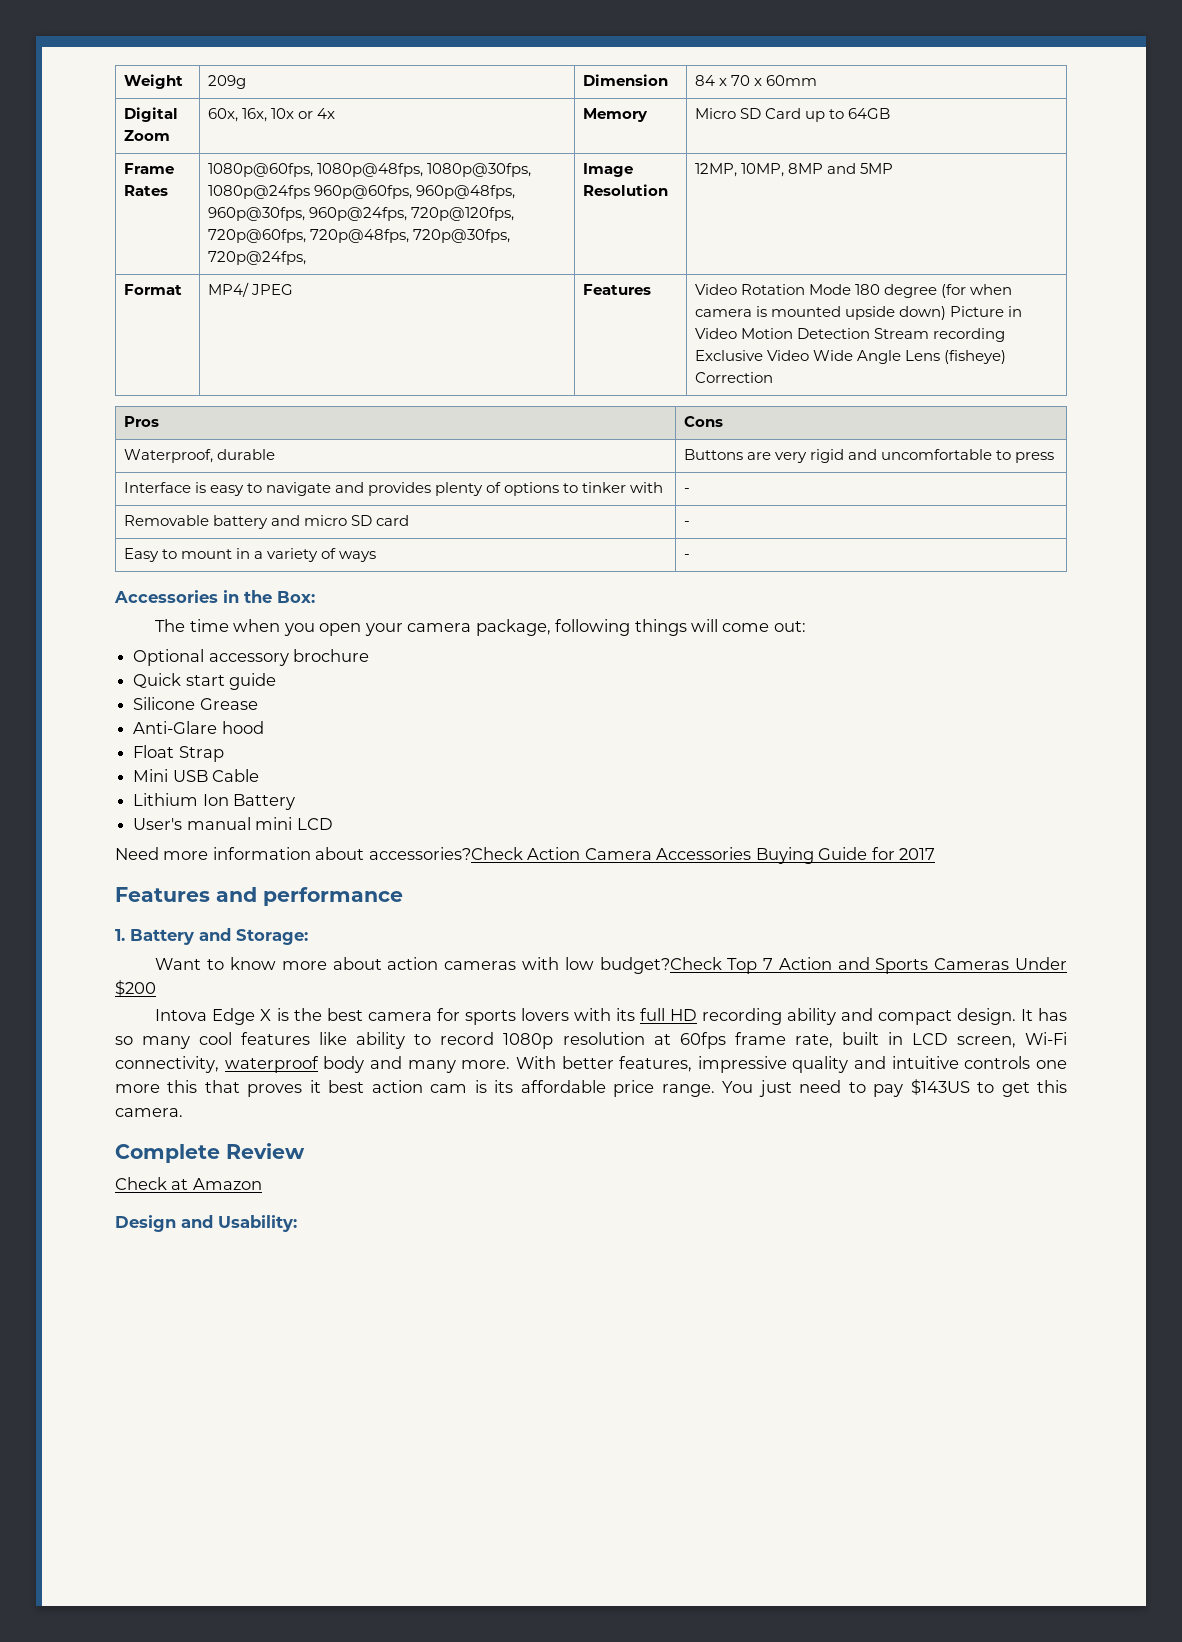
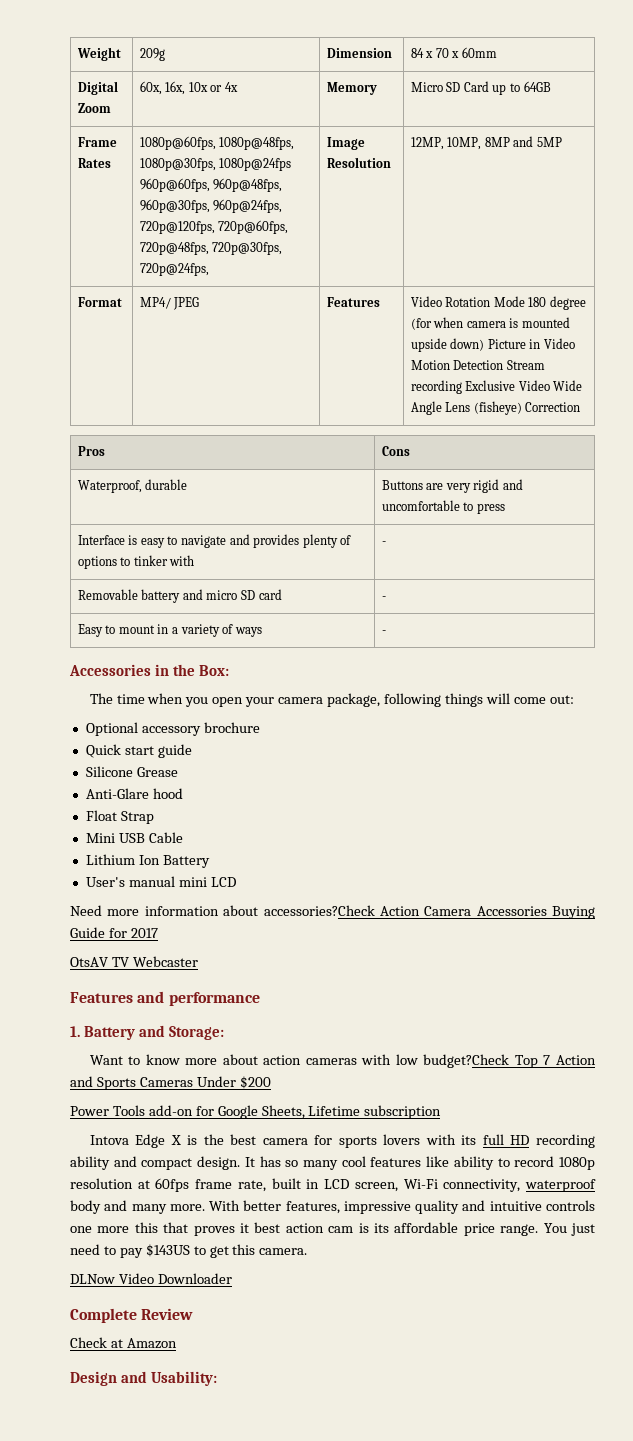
+ OtsAV TV Webcaster
+ Power Tools add-on for Google Sheets, Lifetime subscription
+ DLNow Video Downloader

